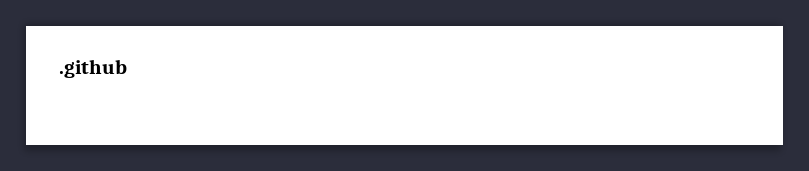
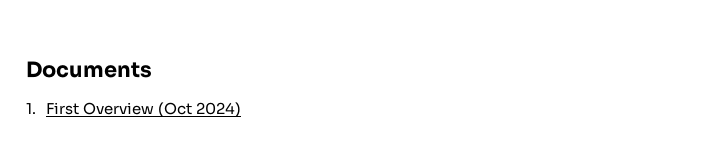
- .github
+ Documents
+ 1. First Overview (Oct 2024)

